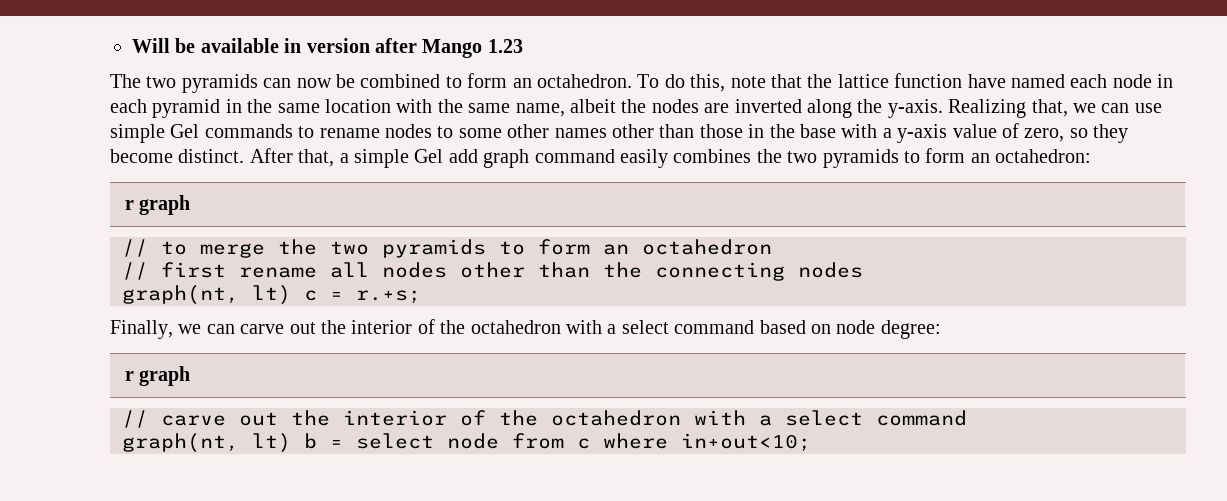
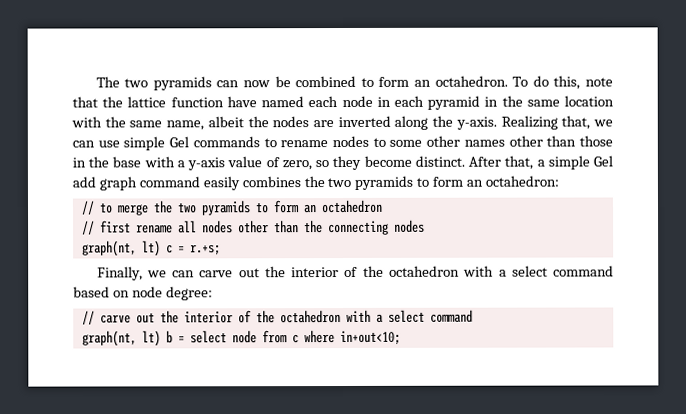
- Will be available in version after Mango 1.23
  After that, a simple Gel add graph command easily combines the two pyramids to form an octahedron:
- r graph
  Finally, we can carve out the interior of the octahedron with a select command based on node degree:
- r graph

